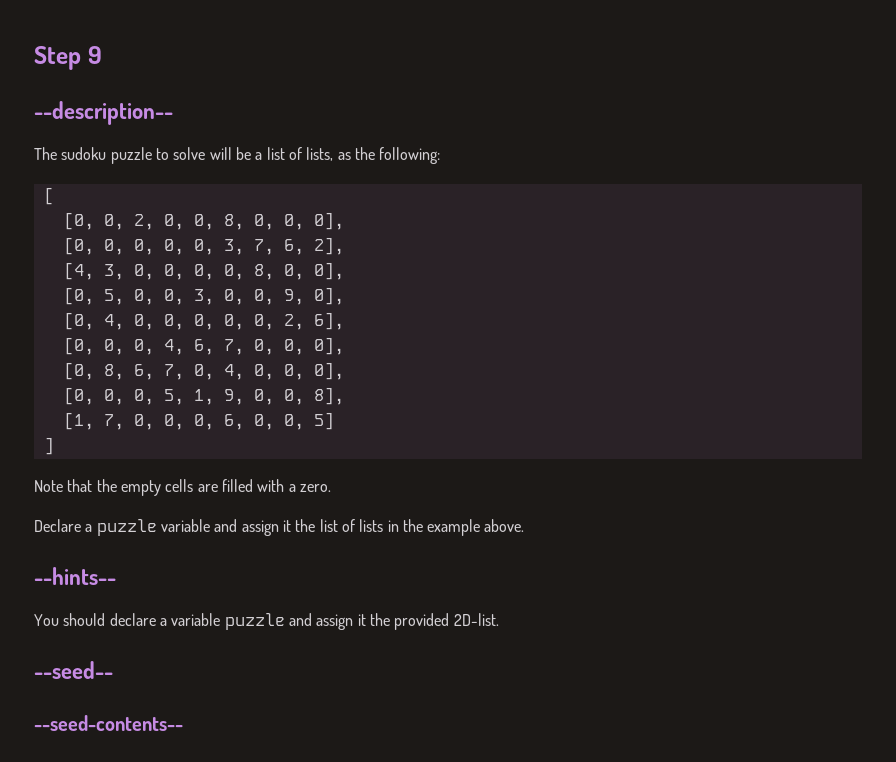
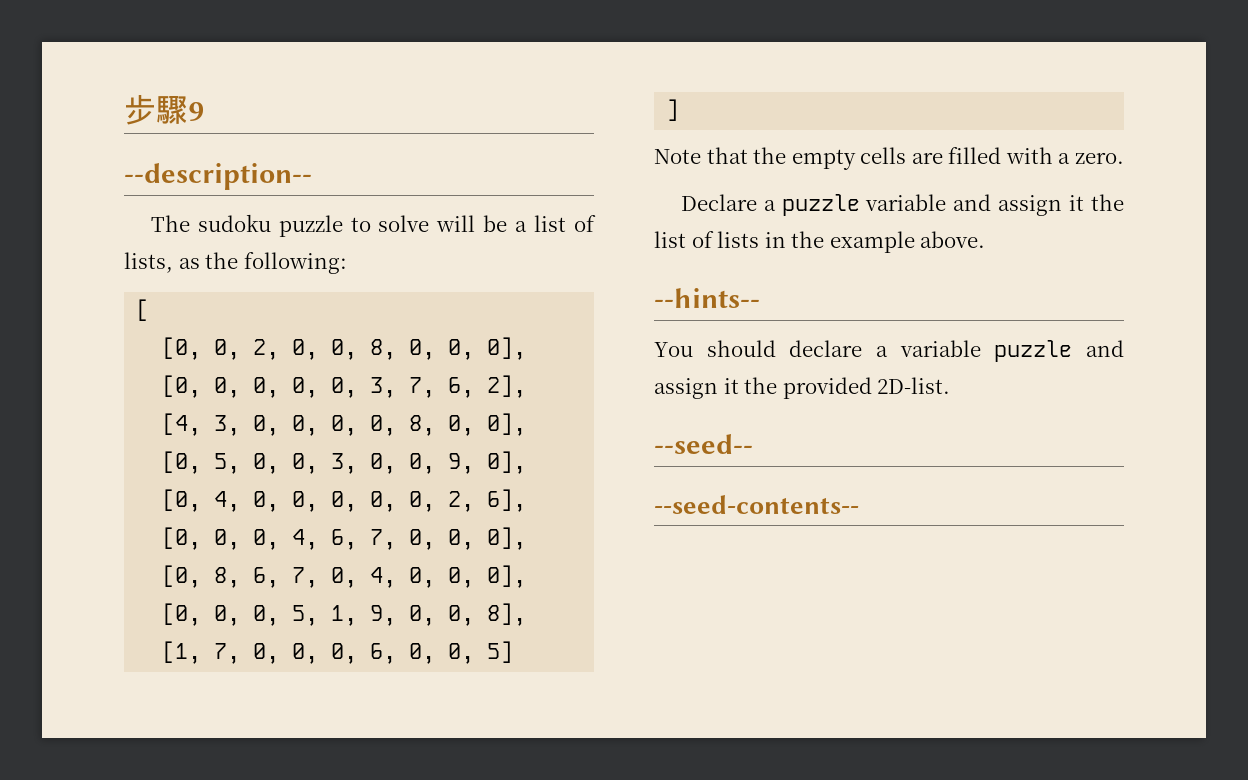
- Step 9
+ 步驟9

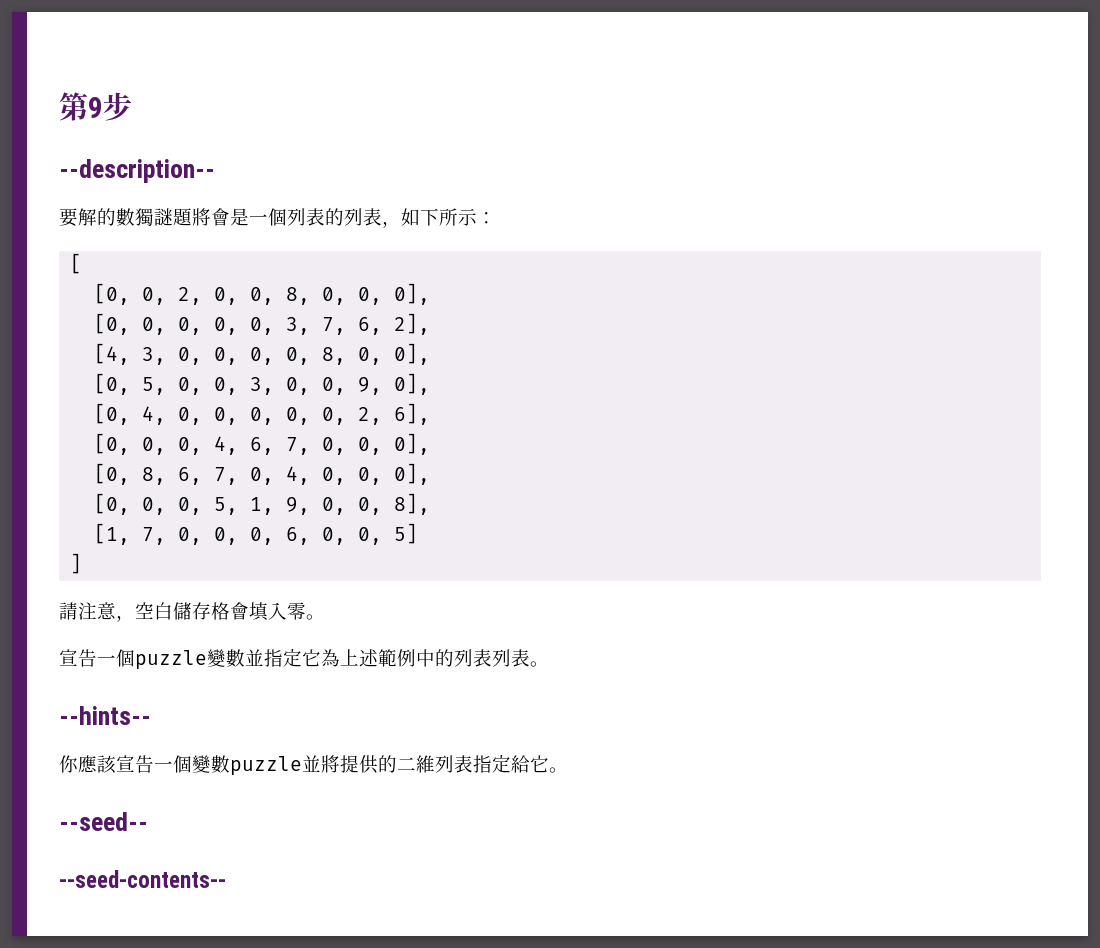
- 步驟9
+ 第9步
- The sudoku puzzle to solve will be a list of lists, as the following:
+ 要解的數獨謎題將會是一個列表的列表，如下所示：
- Note that the empty cells are filled with a zero.
- Declare a puzzle variable and assign it the list of lists in the example above.
+ 請注意，空白儲存格會填入零。
+ 宣告一個puzzle變數並指定它為上述範例中的列表列表。
  --hints--
- You should declare a variable puzzle and assign it the provided 2D-list.
+ 你應該宣告一個變數puzzle並將提供的二維列表指定給它。

